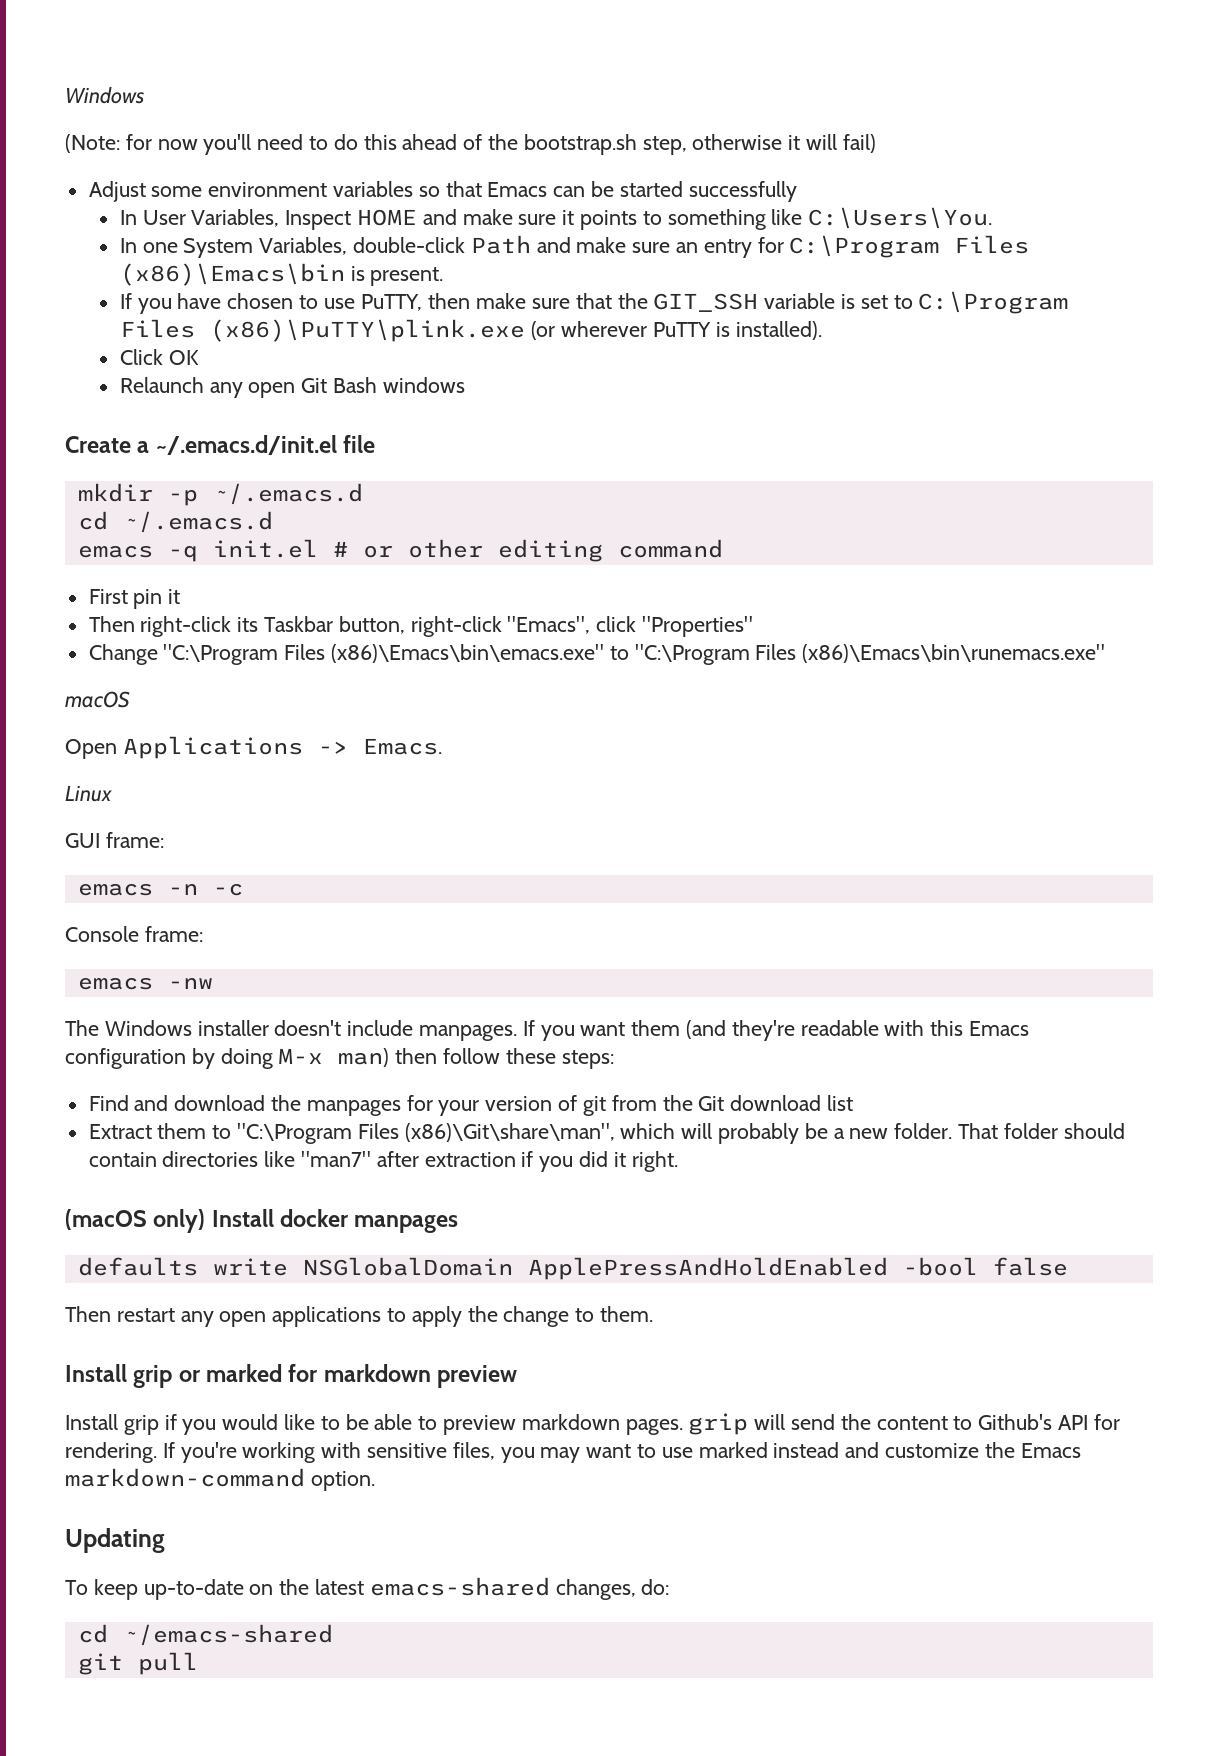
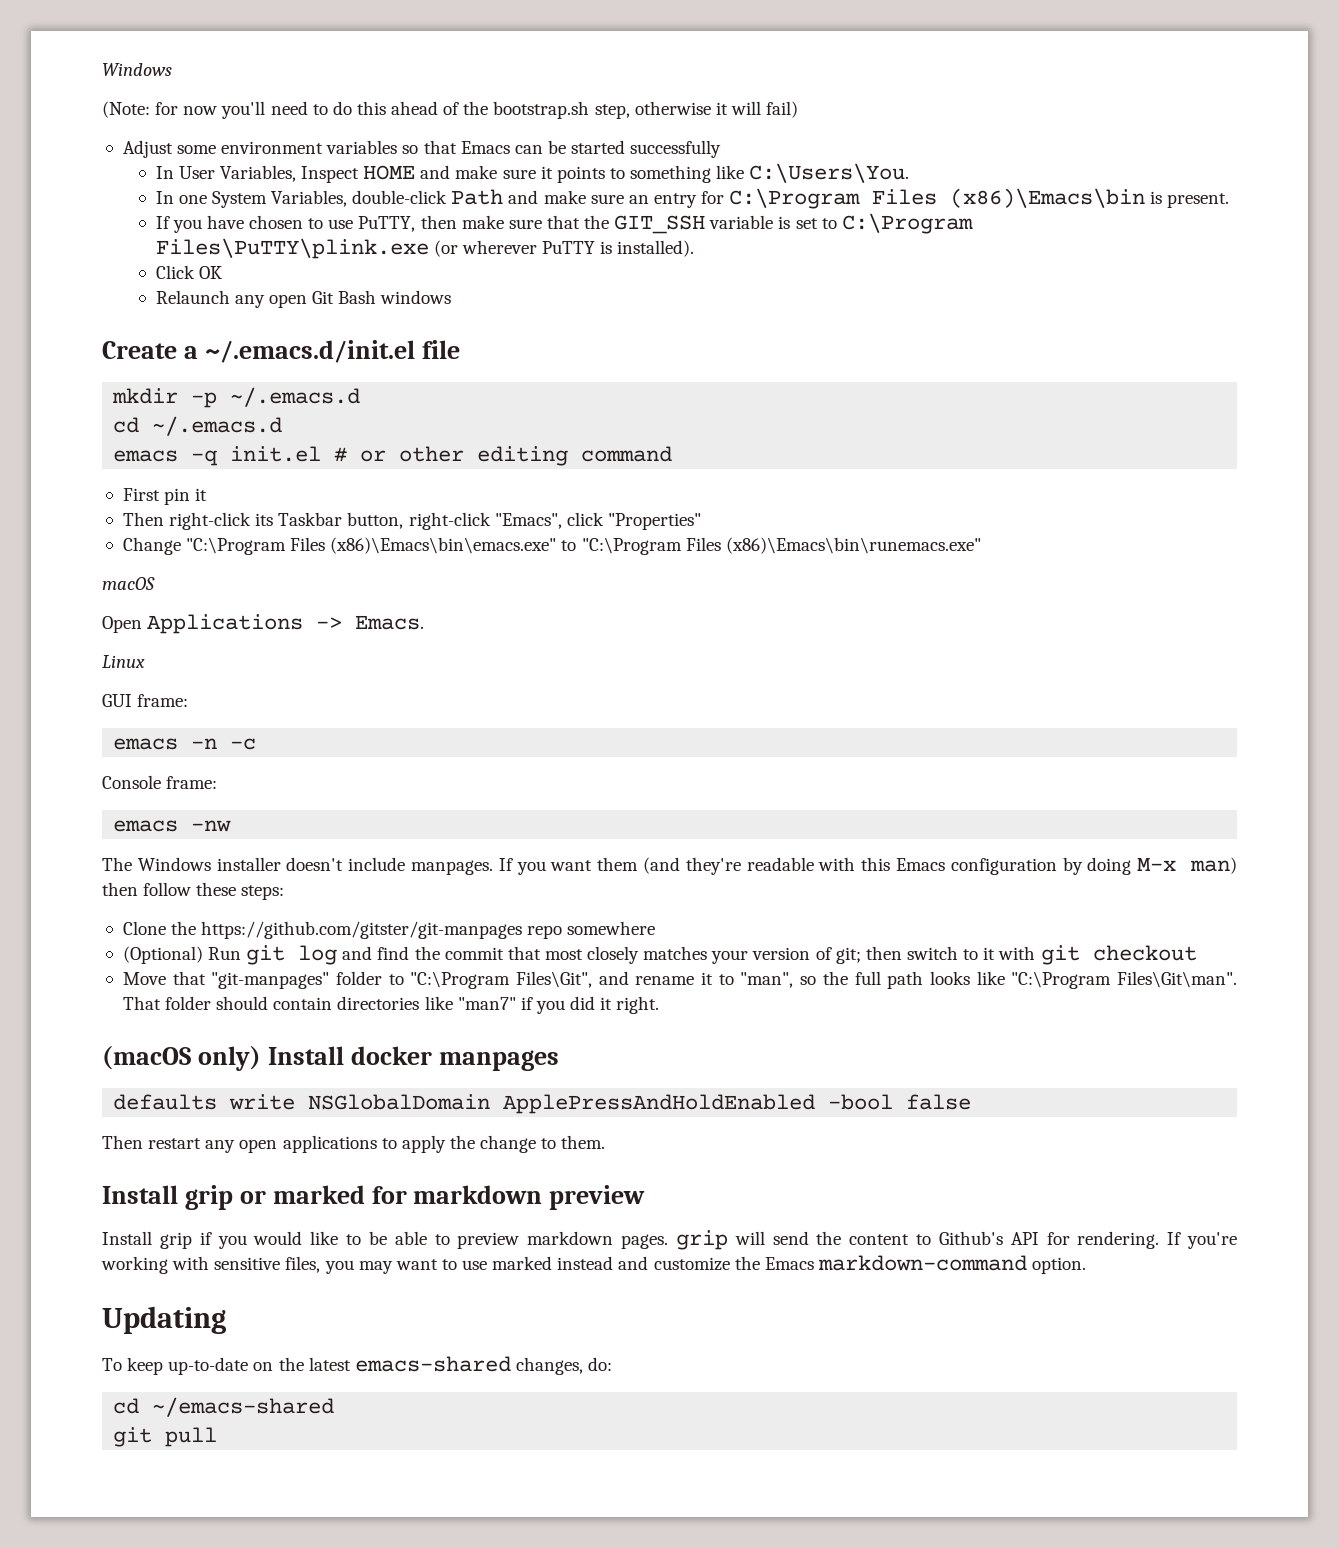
- If you have chosen to use PuTTY, then make sure that the GIT_SSH variable is set to C:\Program Files (x86)\PuTTY\plink.exe (or wherever PuTTY is installed).
+ If you have chosen to use PuTTY, then make sure that the GIT_SSH variable is set to C:\Program Files\PuTTY\plink.exe (or wherever PuTTY is installed).
- Find and download the manpages for your version of git from the Git download list
- Extract them to "C:\Program Files (x86)\Git\share\man", which will probably be a new folder.
+ Clone the https://github.com/gitster/git-manpages repo somewhere
+ (Optional) Run git log and find the commit that most closely matches your version of git; then switch to it with git checkout
+ Move that "git-manpages" folder to "C:\Program Files\Git", and rename it to "man", so the full path looks like "C:\Program Files\Git\man".
- That folder should contain directories like "man7" after extraction if you did it right.
+ That folder should contain directories like "man7" if you did it right.

